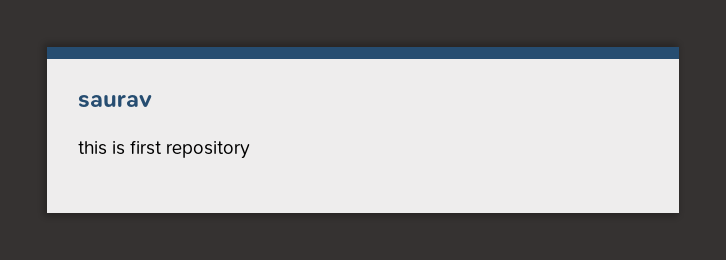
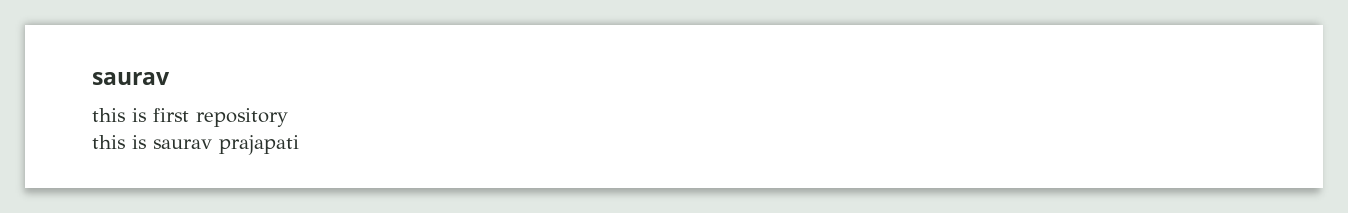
+ this is saurav prajapati

